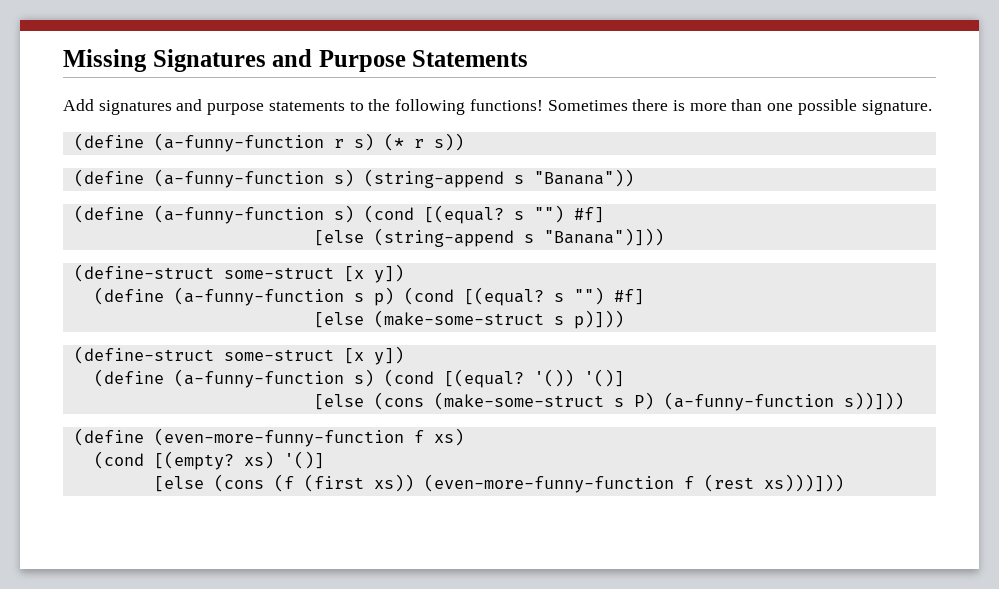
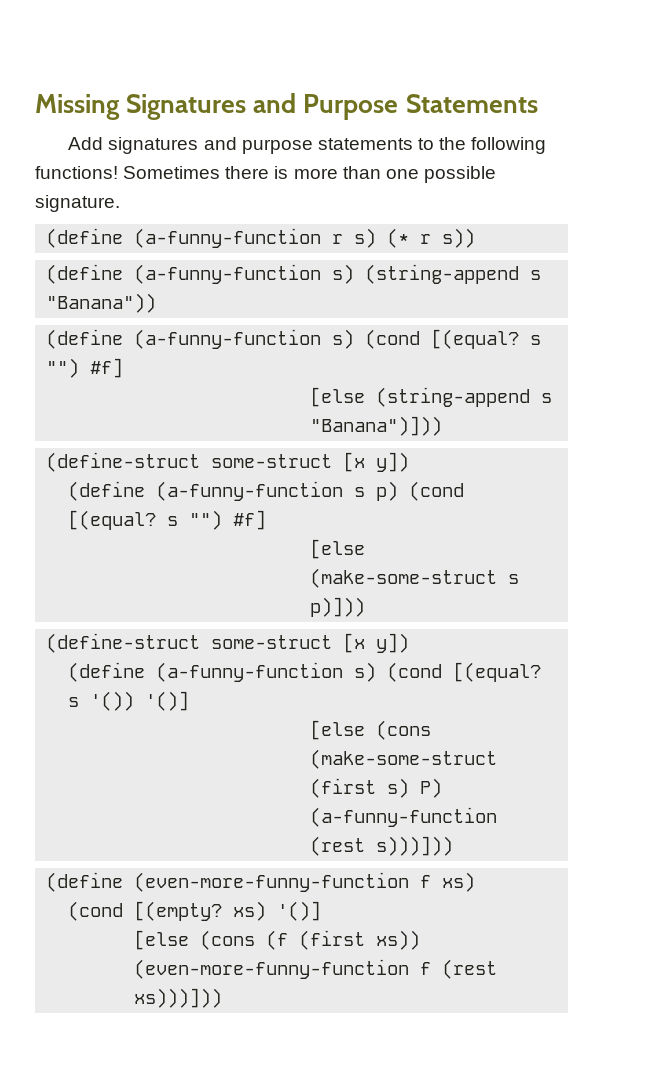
- (define (a-funny-function s) (cond [(equal? '()) '()]
+ (define (a-funny-function s) (cond [(equal? s '()) '()]
- [else (cons (make-some-struct s P) (a-funny-function s))]))
+ [else (cons (make-some-struct (first s) P) (a-funny-function (rest s)))]))

